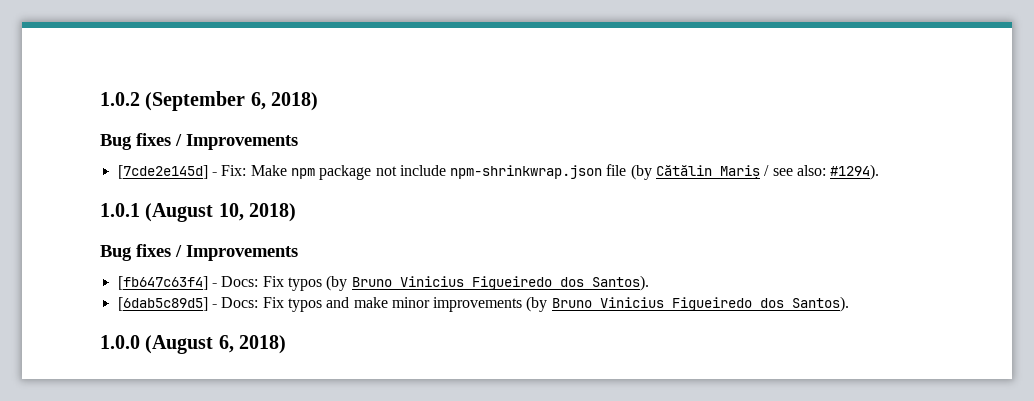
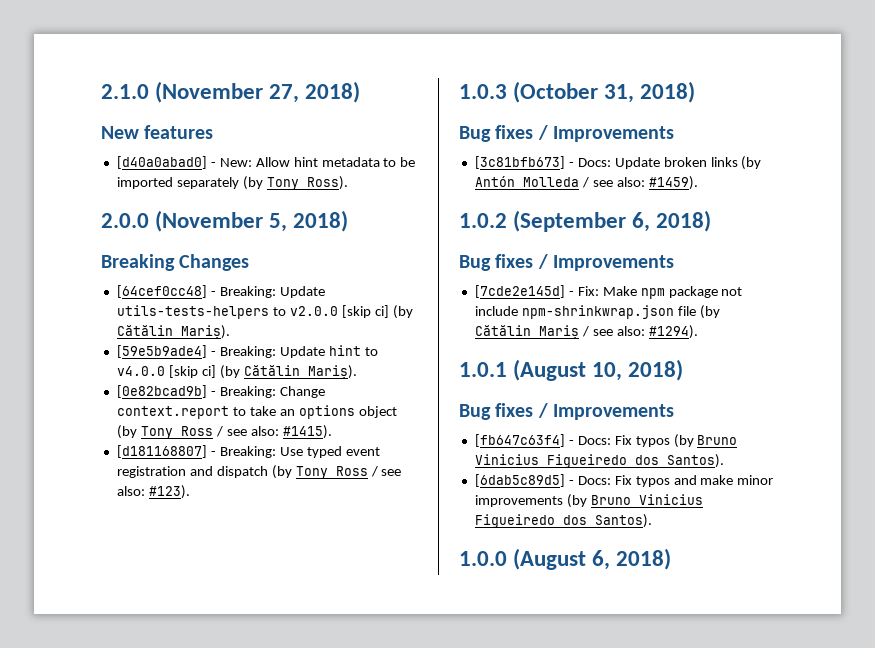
+ 2.1.0 (November 27, 2018)
+ New features
+ [d40a0abad0] - New: Allow hint metadata to be imported separately (by Tony Ross).
+ 2.0.0 (November 5, 2018)
+ Breaking Changes
+ [64cef0cc48] - Breaking: Update utils-tests-helpers to v2.0.0 [skip ci] (by Cătălin Mariș).
+ [59e5b9ade4] - Breaking: Update hint to v4.0.0 [skip ci] (by Cătălin Mariș).
+ [0e82bcad9b] - Breaking: Change context.report to take an options object (by Tony Ross / see also: #1415).
+ [d181168807] - Breaking: Use typed event registration and dispatch (by Tony Ross / see also: #123).
+ 1.0.3 (October 31, 2018)
+ Bug fixes / Improvements
+ [3c81bfb673] - Docs: Update broken links (by Antón Molleda / see also: #1459).

